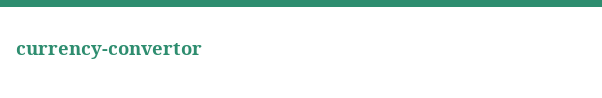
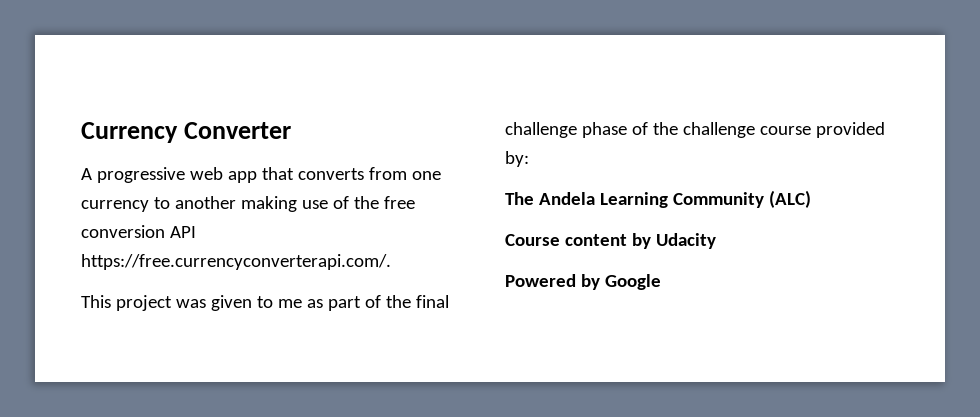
- currency-convertor
+ Currency Converter
+ A progressive web app that converts from one currency to another making use of the free conversion API https://free.currencyconverterapi.com/.
+ This project was given to me as part of the final challenge phase of the challenge course provided by:
+ The Andela Learning Community (ALC)
+ Course content by Udacity
+ Powered by Google

